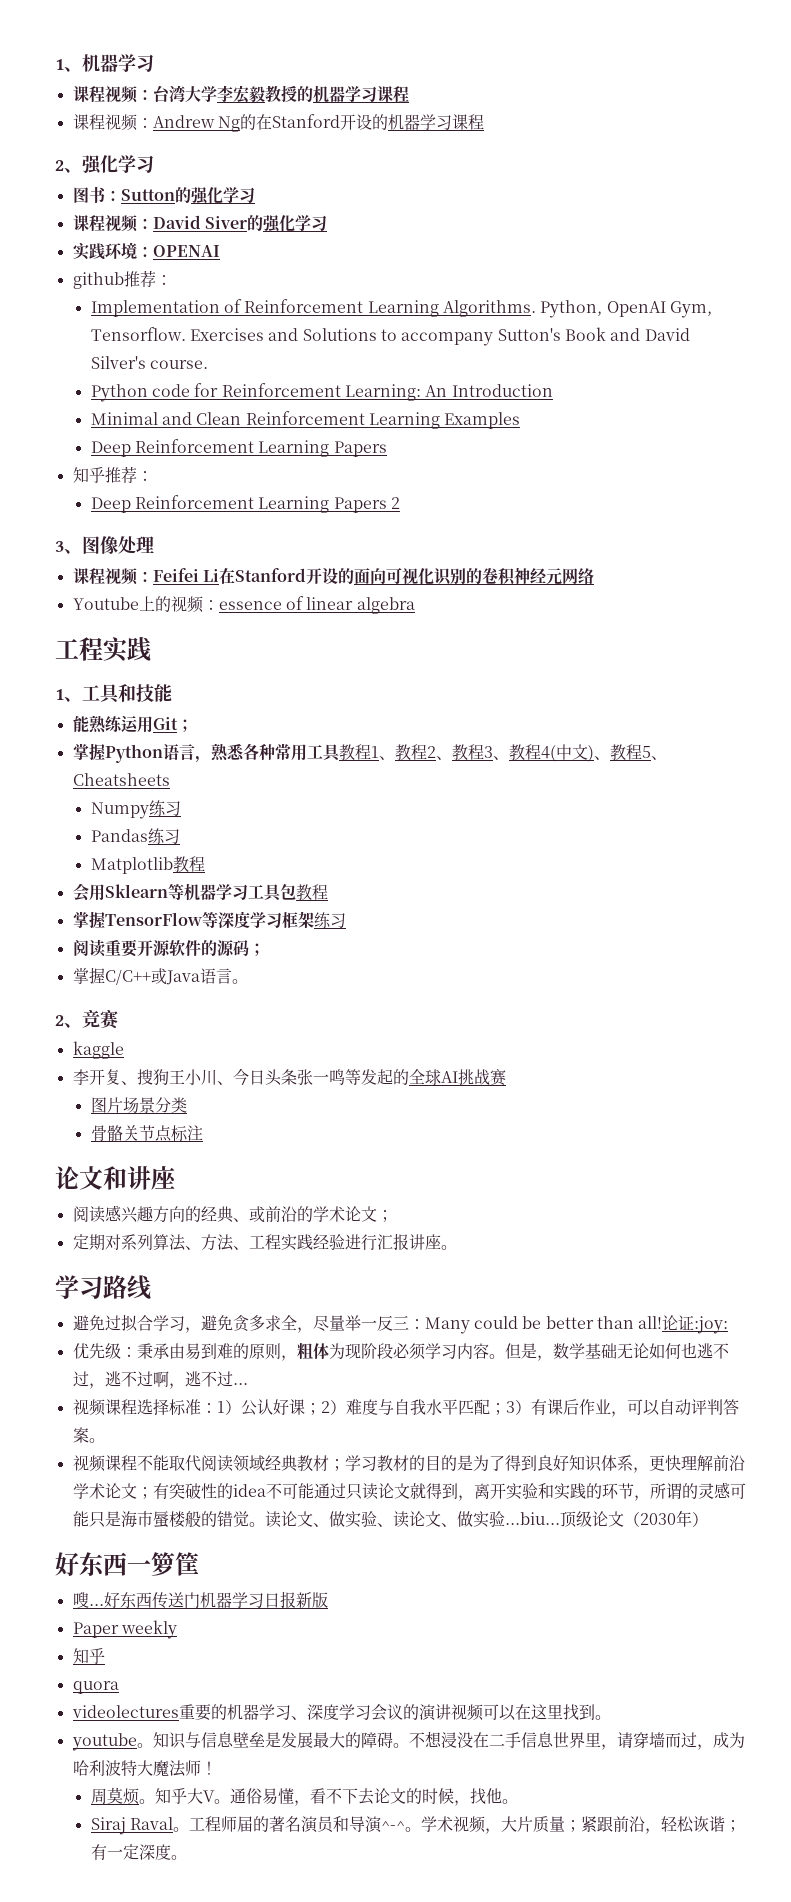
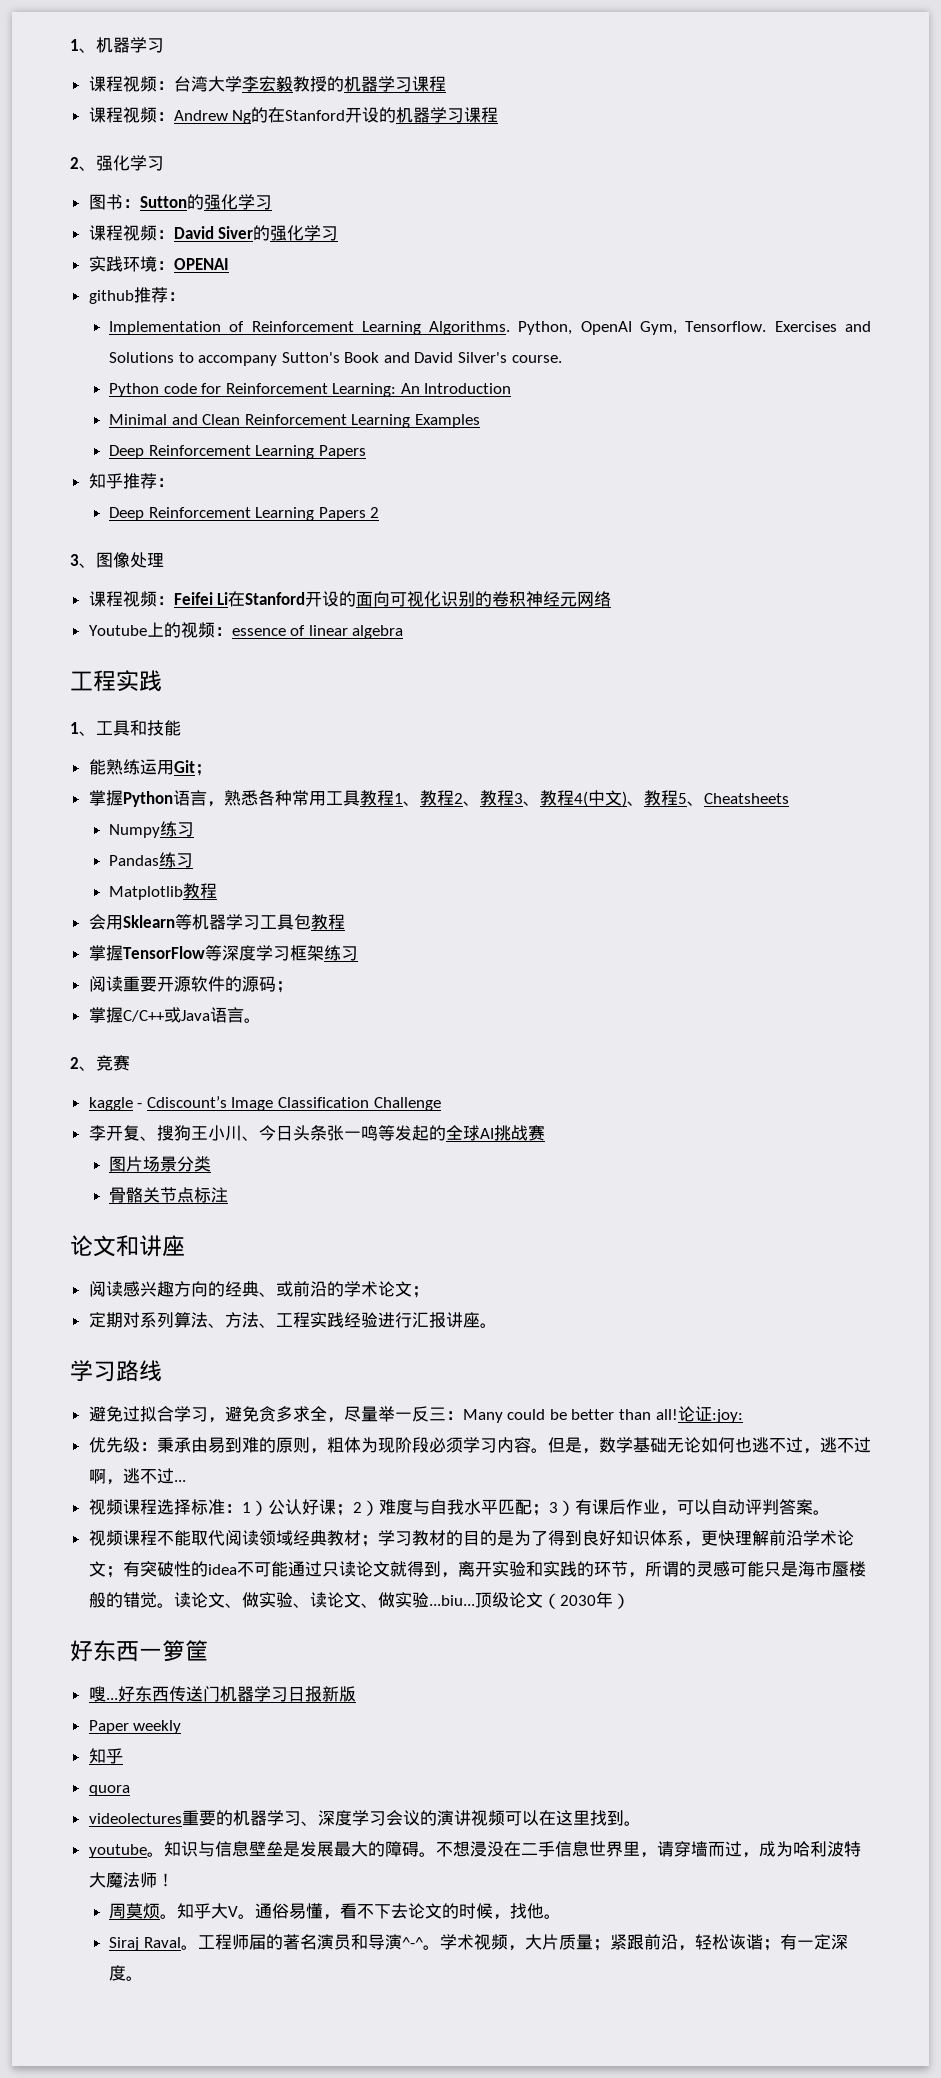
- kaggle
+ kaggle - Cdiscount’s Image Classification Challenge

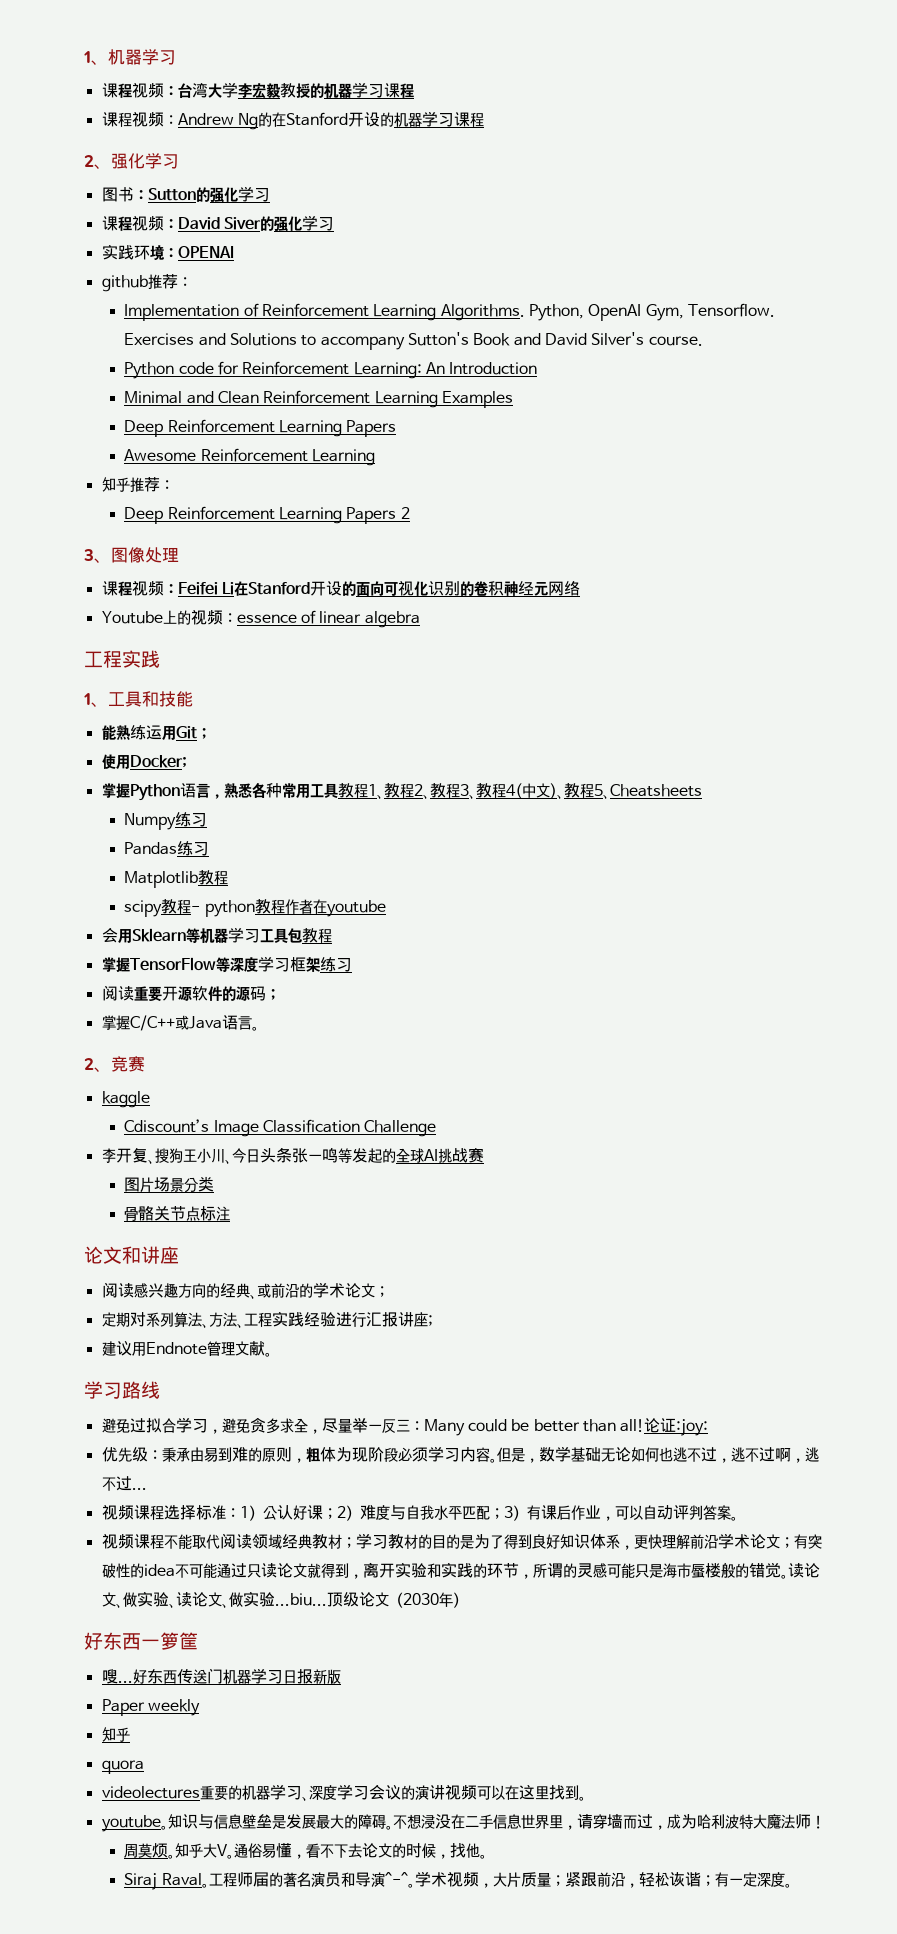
+ Awesome Reinforcement Learning
+ 使用Docker;
+ scipy教程- python教程作者在youtube
- kaggle - Cdiscount’s Image Classification Challenge
+ kaggle
+ Cdiscount’s Image Classification Challenge
- 定期对系列算法、方法、工程实践经验进行汇报讲座。
+ 定期对系列算法、方法、工程实践经验进行汇报讲座;
+ 建议用Endnote管理文献。

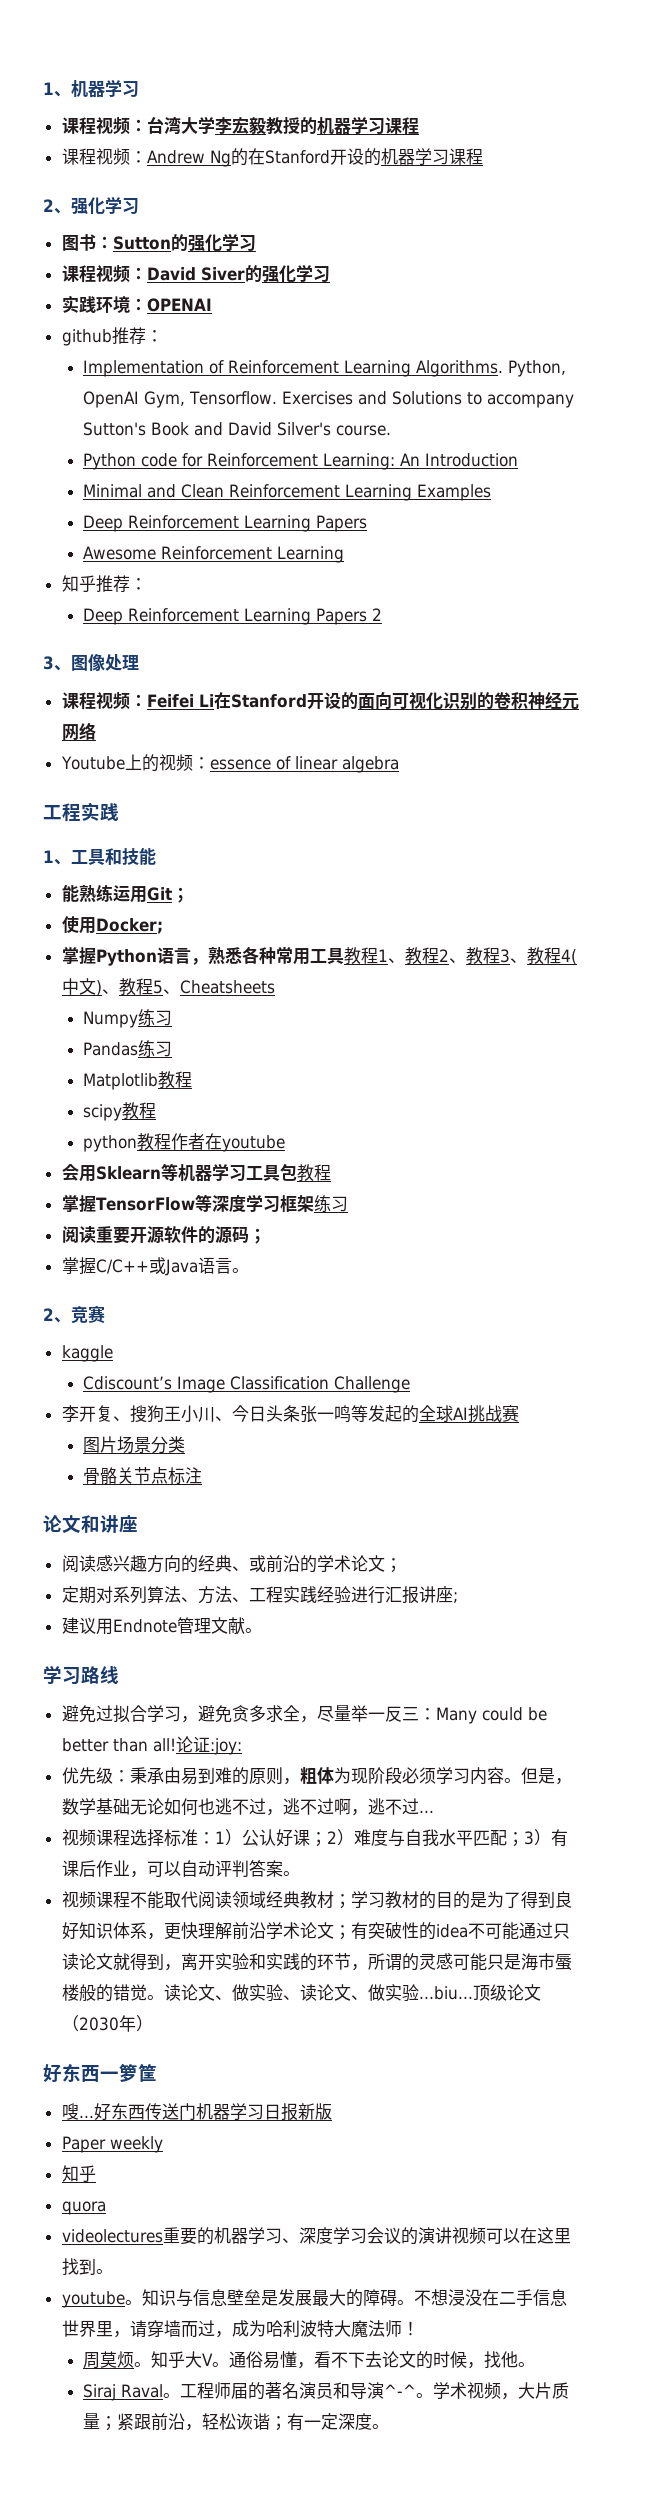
- scipy教程- python教程作者在youtube
+ scipy教程
+ python教程作者在youtube

